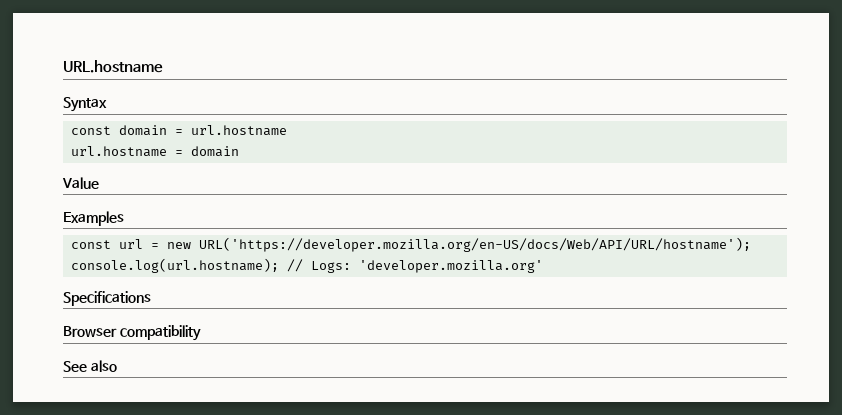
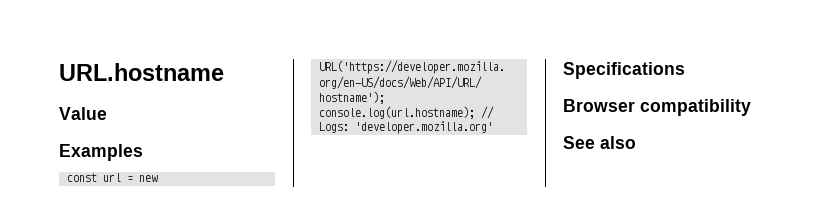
- Syntax
- const domain = url.hostname
- url.hostname = domain

